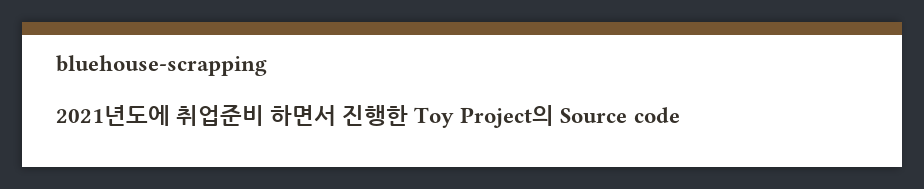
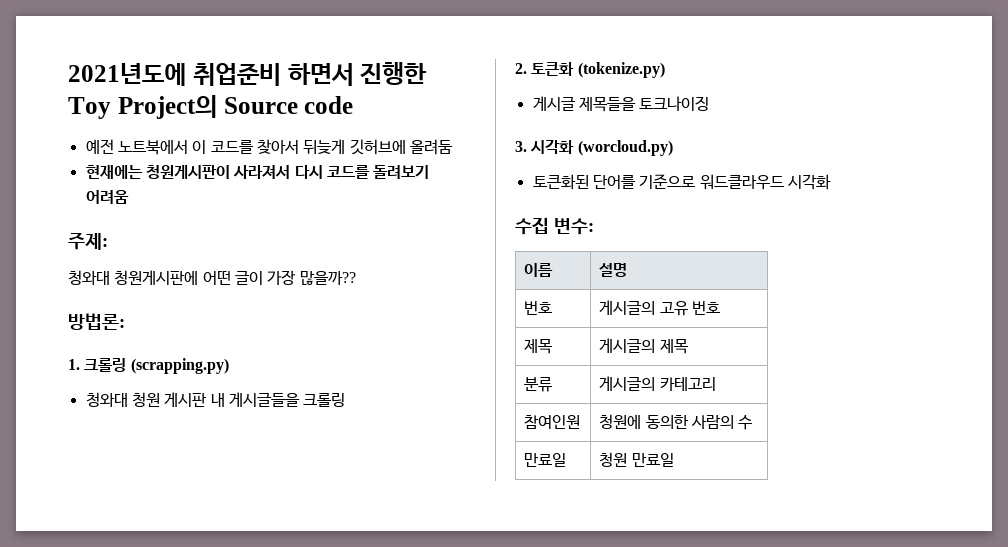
- bluehouse-scrapping
+ 예전 노트북에서 이 코드를 찾아서 뒤늦게 깃허브에 올려둠
+ 현재에는 청원게시판이 사라져서 다시 코드를 돌려보기 어려움
+ 주제:
+ 청와대 청원게시판에 어떤 글이 가장 많을까??
+ 방법론:
+ 1. 크롤링 (scrapping.py)
+ 청와대 청원 게시판 내 게시글들을 크롤링
+ 2. 토큰화 (tokenize.py)
+ 게시글 제목들을 토크나이징
+ 3. 시각화 (worcloud.py)
+ 토큰화된 단어를 기준으로 워드클라우드 시각화
+ 수집 변수:
+ 이름 | 설명
+ 번호 | 게시글의 고유 번호
+ 제목 | 게시글의 제목
+ 분류 | 게시글의 카테고리
+ 참여인원 | 청원에 동의한 사람의 수
+ 만료일 | 청원 만료일

